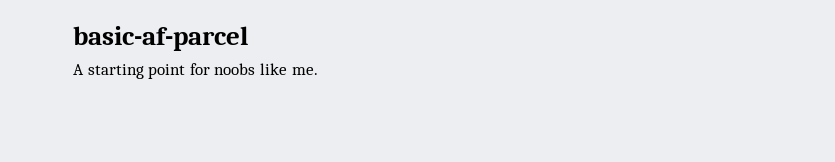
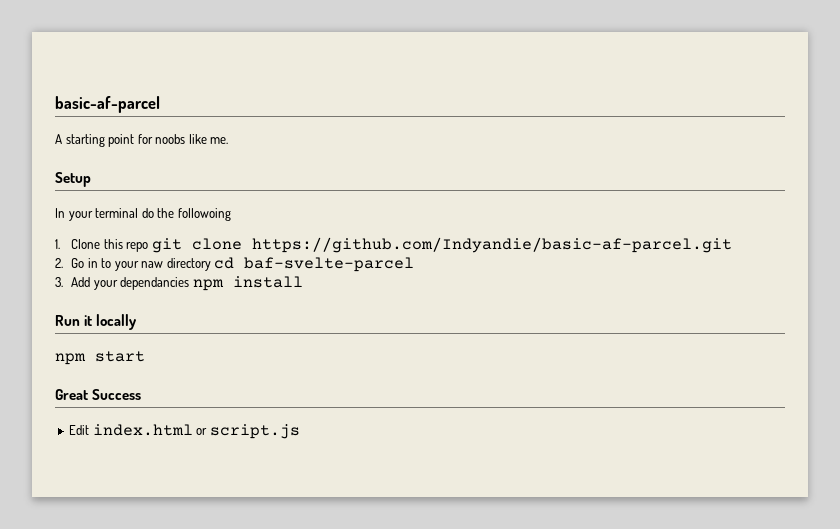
+ Setup
+ In your terminal do the followoing
+ 1. Clone this repo git clone https://github.com/Indyandie/basic-af-parcel.git
+ 2. Go in to your naw directory cd baf-svelte-parcel
+ 3. Add your dependancies npm install
+ Run it locally
+ npm start
+ Great Success
+ Edit index.html or script.js

